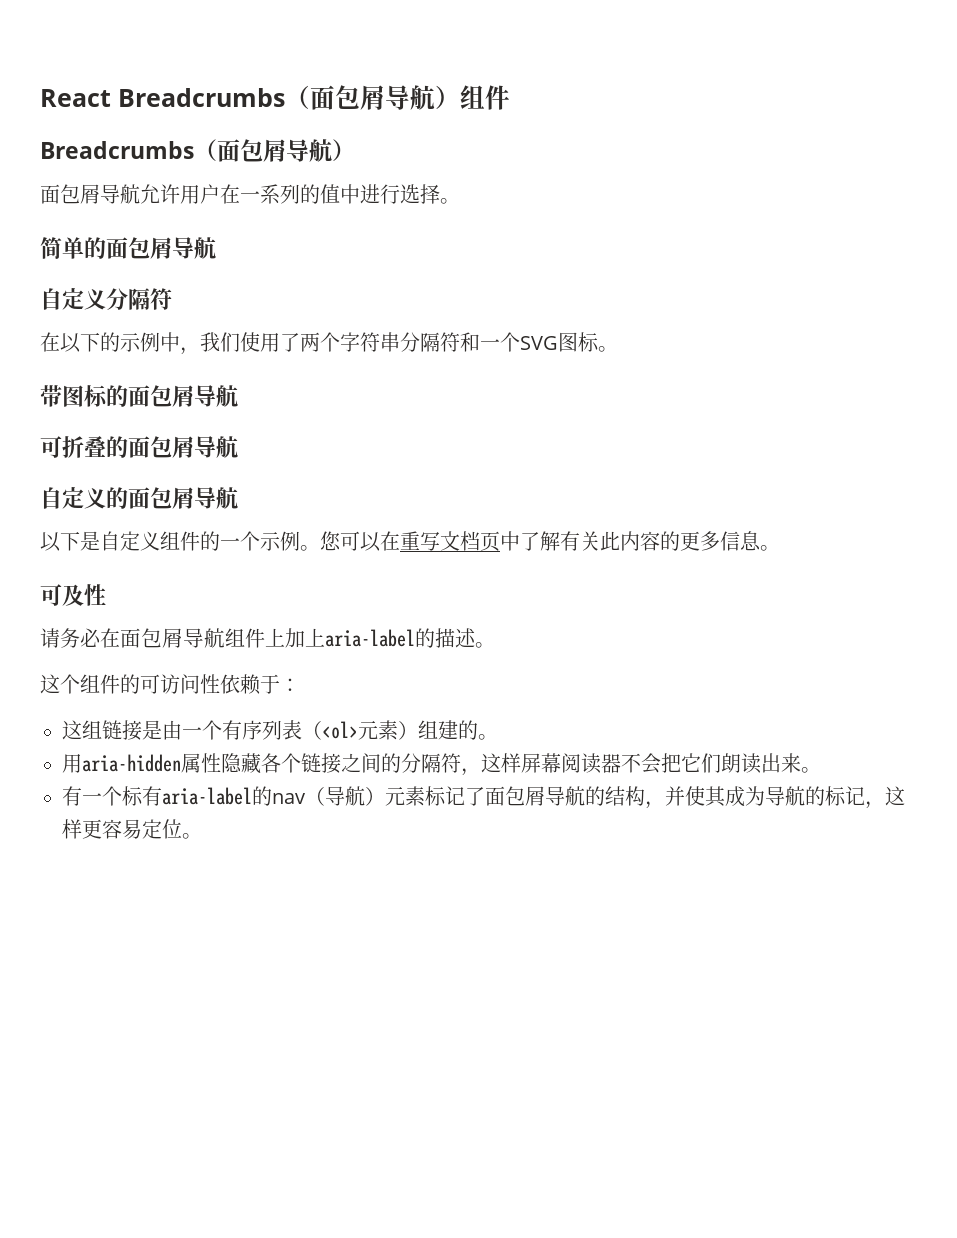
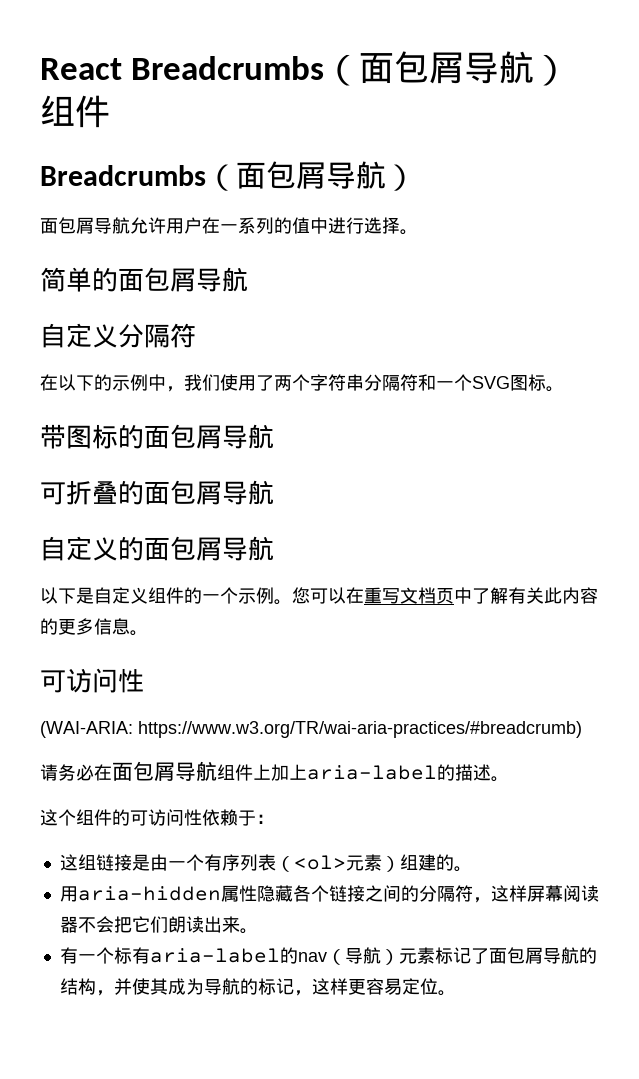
  您可以在重写文档页中了解有关此内容的更多信息。
- 可及性
+ 可访问性
+ (WAI-ARIA: https://www.w3.org/TR/wai-aria-practices/#breadcrumb)

